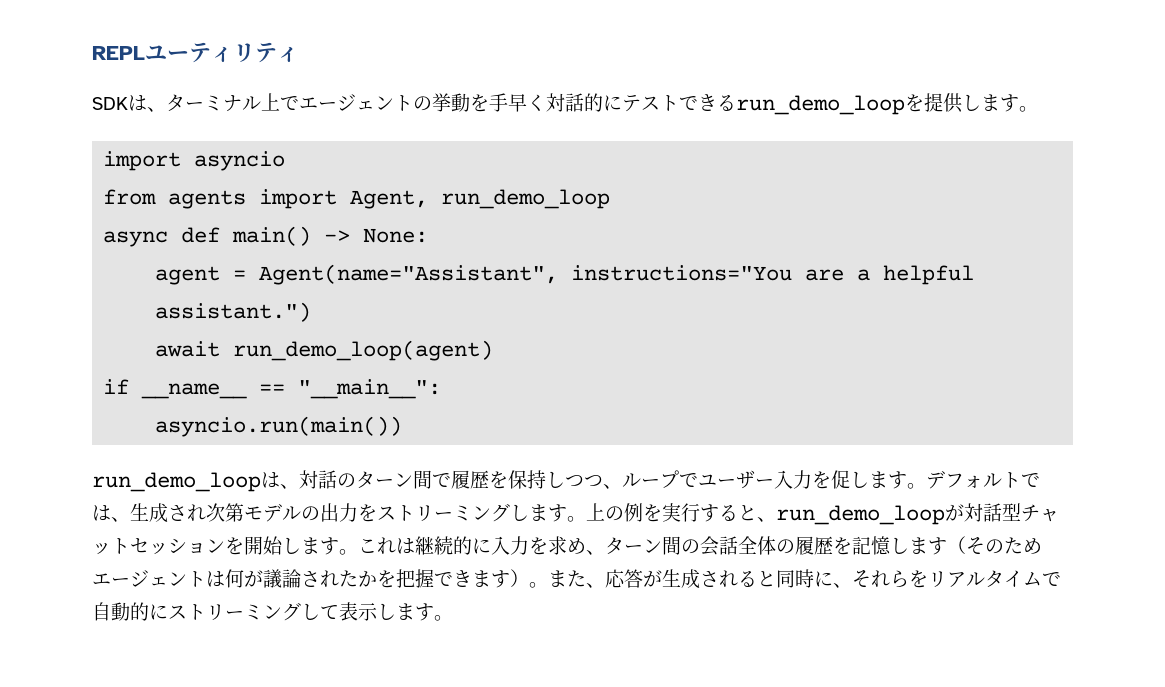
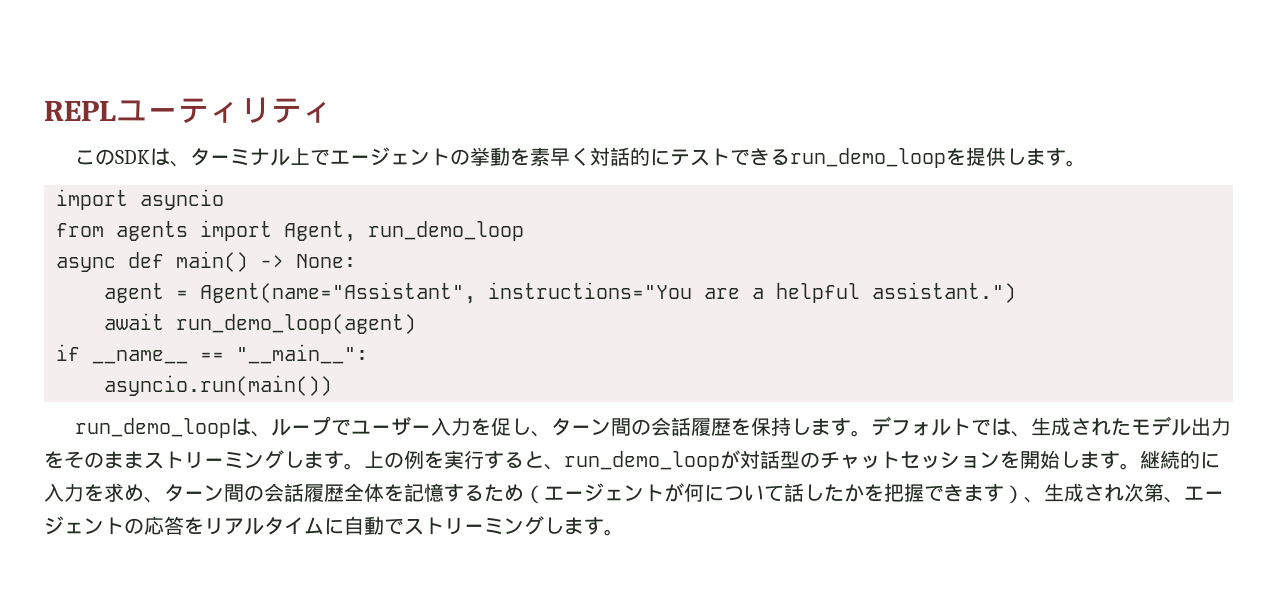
- SDKは、ターミナル上でエージェントの挙動を手早く対話的にテストできるrun_demo_loopを提供します。
+ このSDKは、ターミナル上でエージェントの挙動を素早く対話的にテストできるrun_demo_loopを提供します。
- run_demo_loopは、対話のターン間で履歴を保持しつつ、ループでユーザー入力を促します。
+ run_demo_loopは、ループでユーザー入力を促し、ターン間の会話履歴を保持します。
- デフォルトでは、生成され次第モデルの出力をストリーミングします。
+ デフォルトでは、生成されたモデル出力をそのままストリーミングします。
- 上の例を実行すると、run_demo_loopが対話型チャットセッションを開始します。
+ 上の例を実行すると、run_demo_loopが対話型のチャットセッションを開始します。
- これは継続的に入力を求め、ターン間の会話全体の履歴を記憶します（そのためエージェントは何が議論されたかを把握できます）。また、応答が生成されると同時に、それらをリアルタイムで自動的にストリーミングして表示します。
+ 継続的に入力を求め、ターン間の会話履歴全体を記憶するため（エージェントが何について話したかを把握できます）、生成され次第、エージェントの応答をリアルタイムに自動でストリーミングします。

